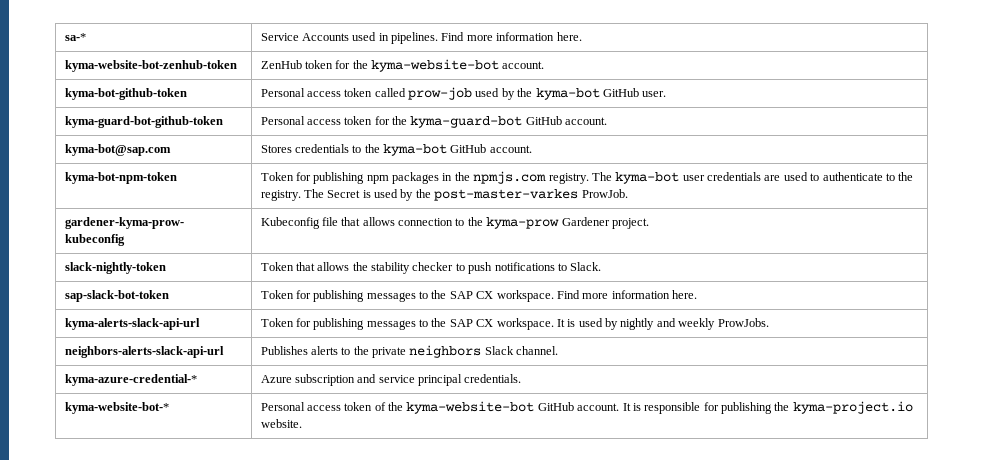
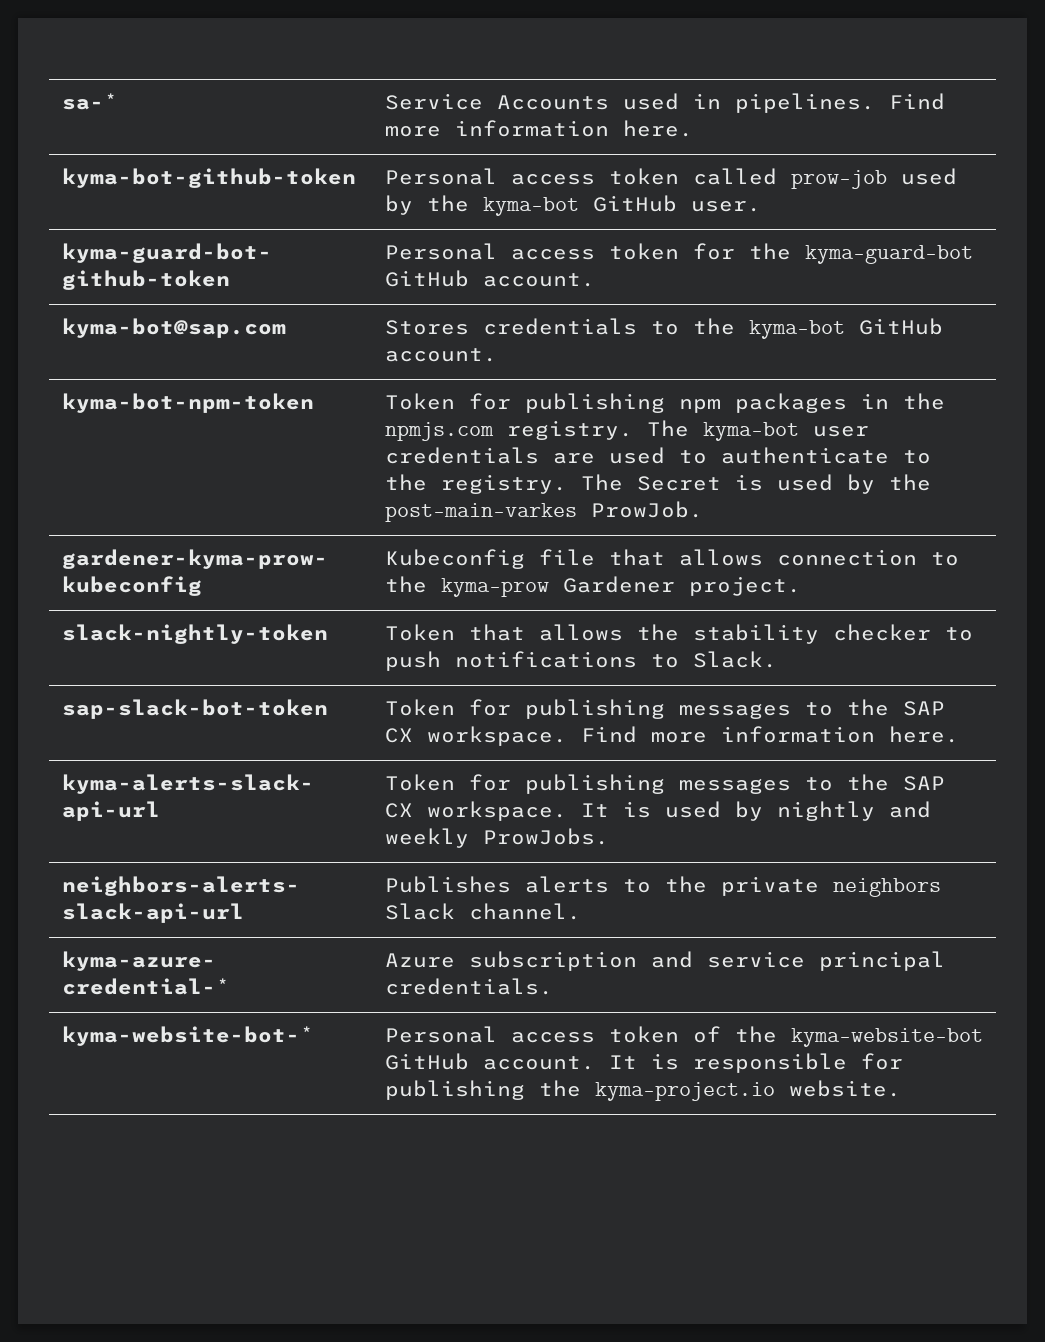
- kyma-website-bot-zenhub-token | ZenHub token for the kyma-website-bot account.
- kyma-bot-npm-token | Token for publishing npm packages in the npmjs.com registry. The kyma-bot user credentials are used to authenticate to the registry. The Secret is used by the post-master-varkes ProwJob.
+ kyma-bot-npm-token | Token for publishing npm packages in the npmjs.com registry. The kyma-bot user credentials are used to authenticate to the registry. The Secret is used by the post-main-varkes ProwJob.

